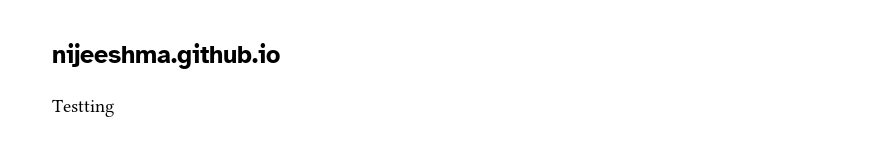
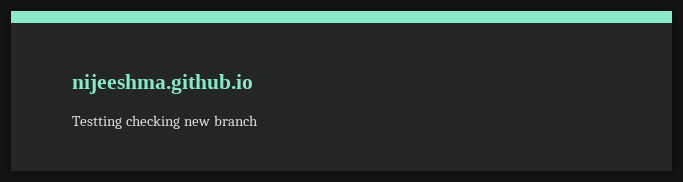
- Testting
+ Testting checking new branch

